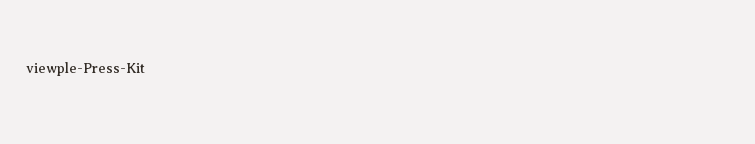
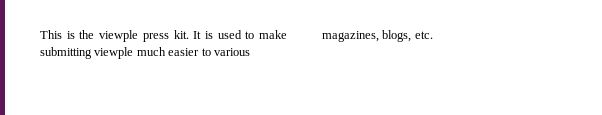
- viewple-Press-Kit
+ This is the viewple press kit. It is used to make submitting viewple much easier to various magazines, blogs, etc.

